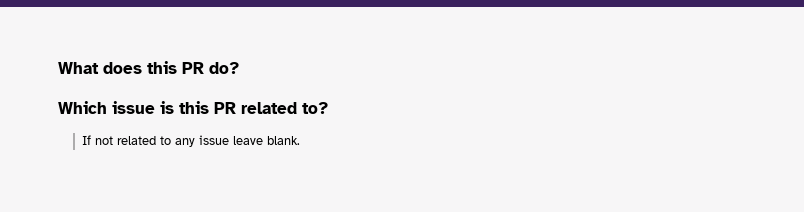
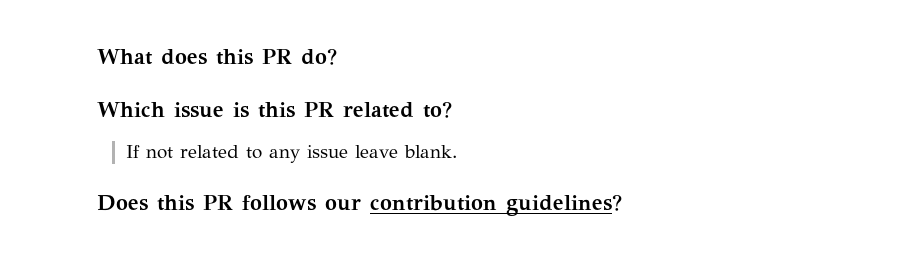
+ Does this PR follows our contribution guidelines?

